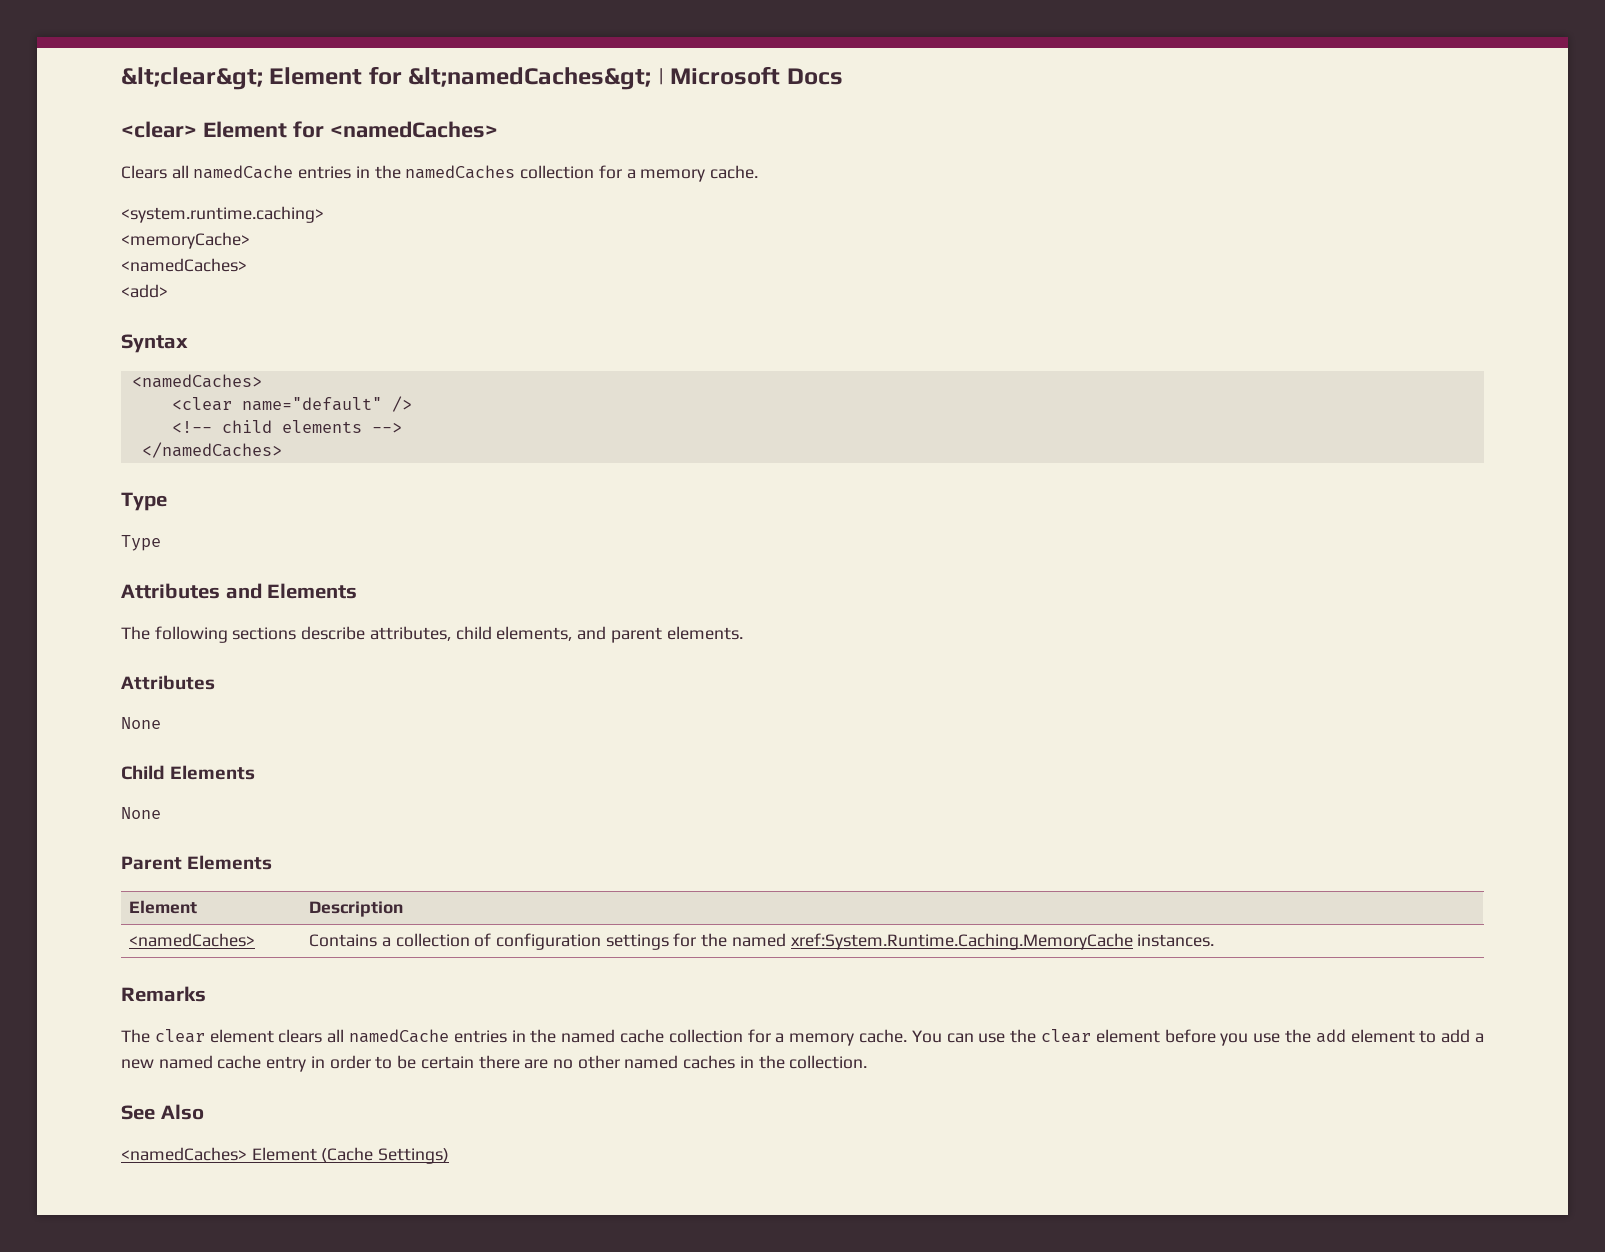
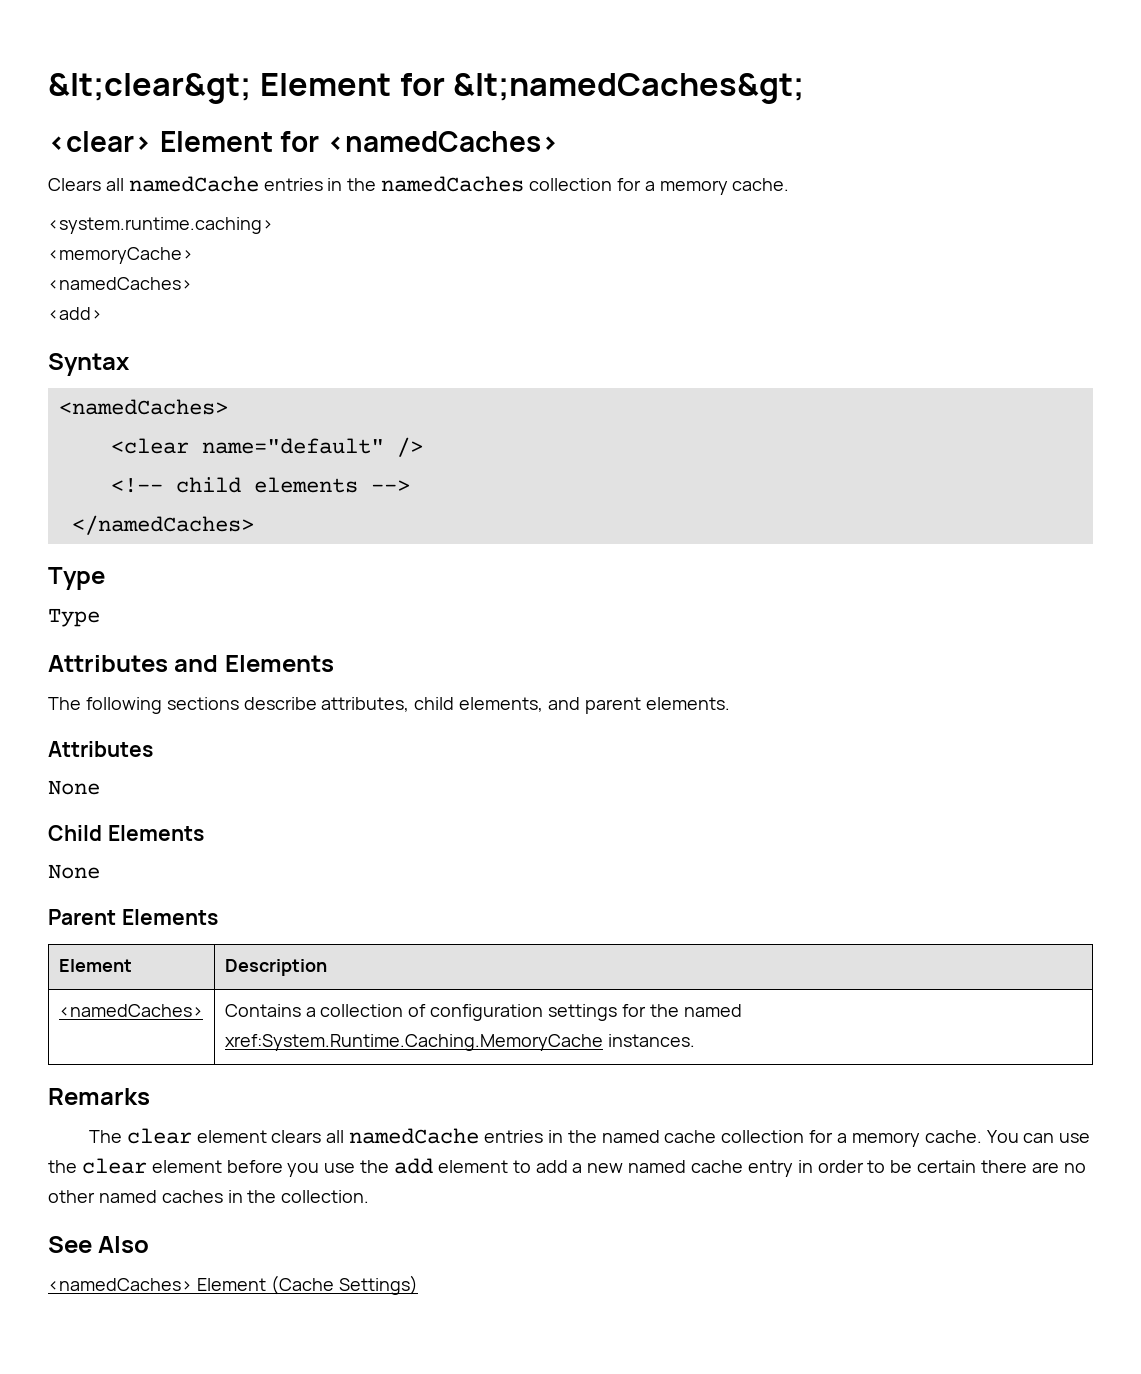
- &lt;clear&gt; Element for &lt;namedCaches&gt; | Microsoft Docs
+ &lt;clear&gt; Element for &lt;namedCaches&gt;

